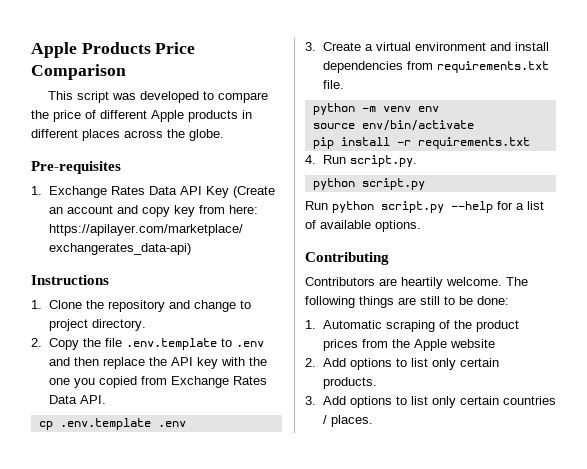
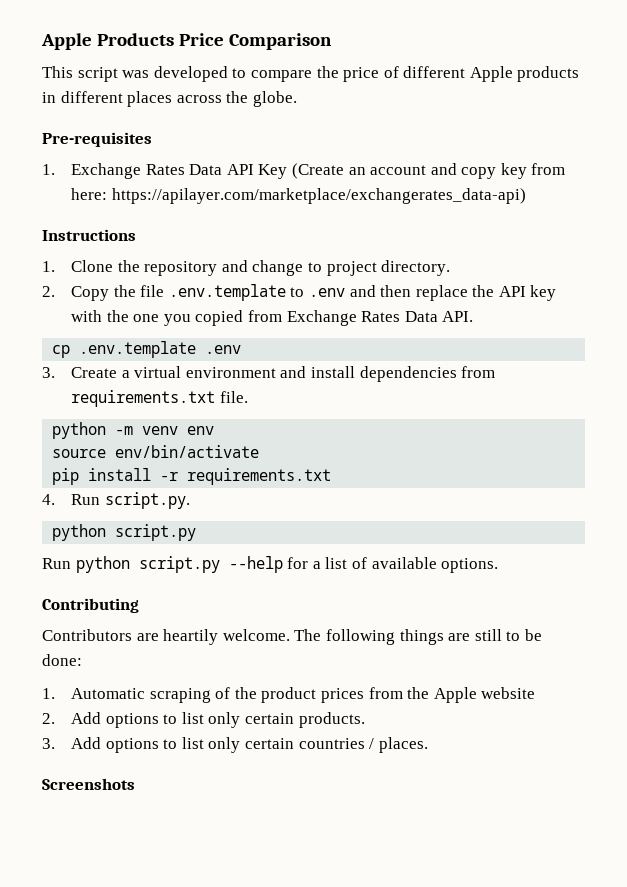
+ Screenshots

